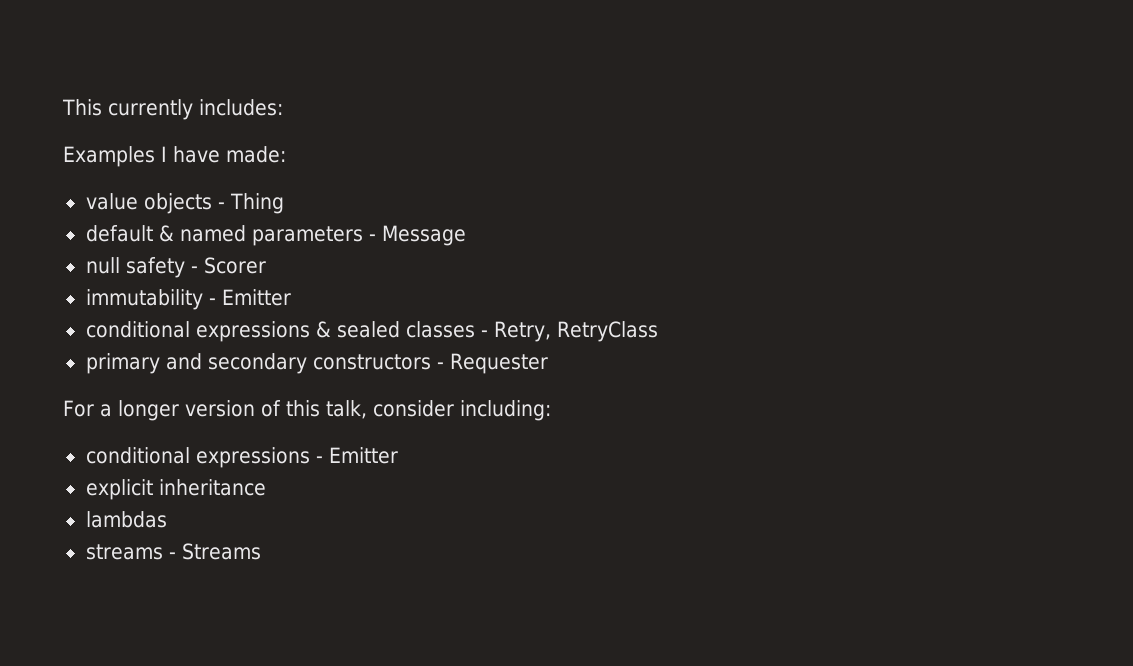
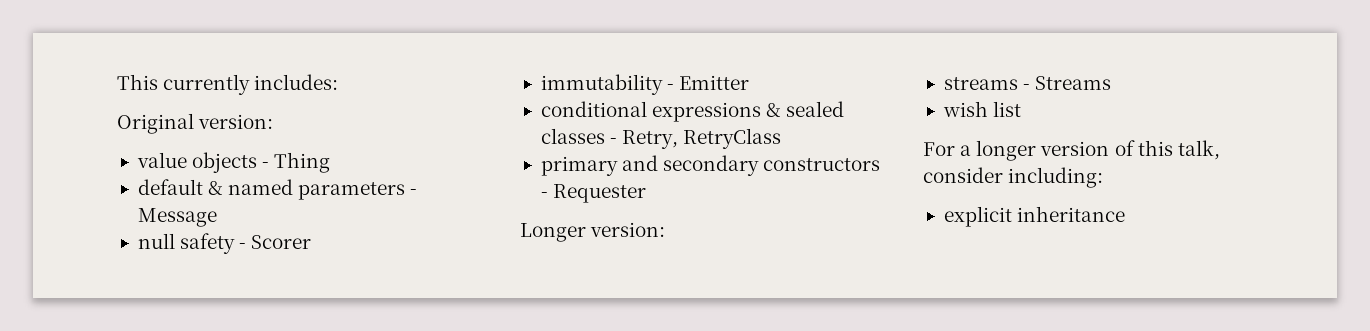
- Examples I have made:
+ Original version:
+ Longer version:
+ streams - Streams
+ wish list
- conditional expressions - Emitter
  explicit inheritance
- lambdas
- streams - Streams

